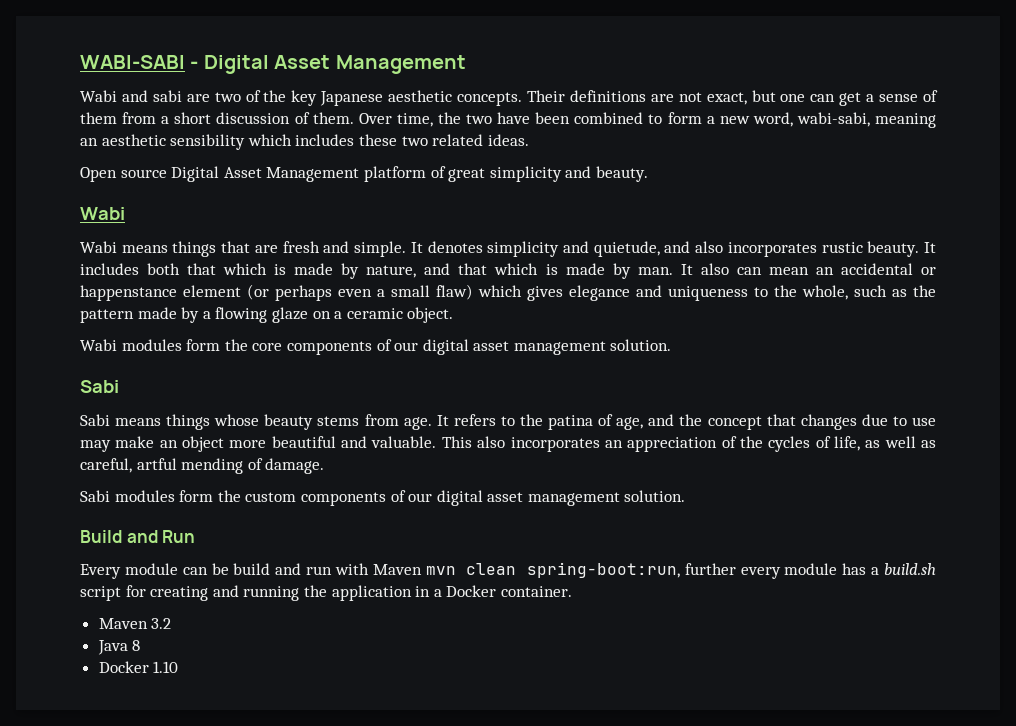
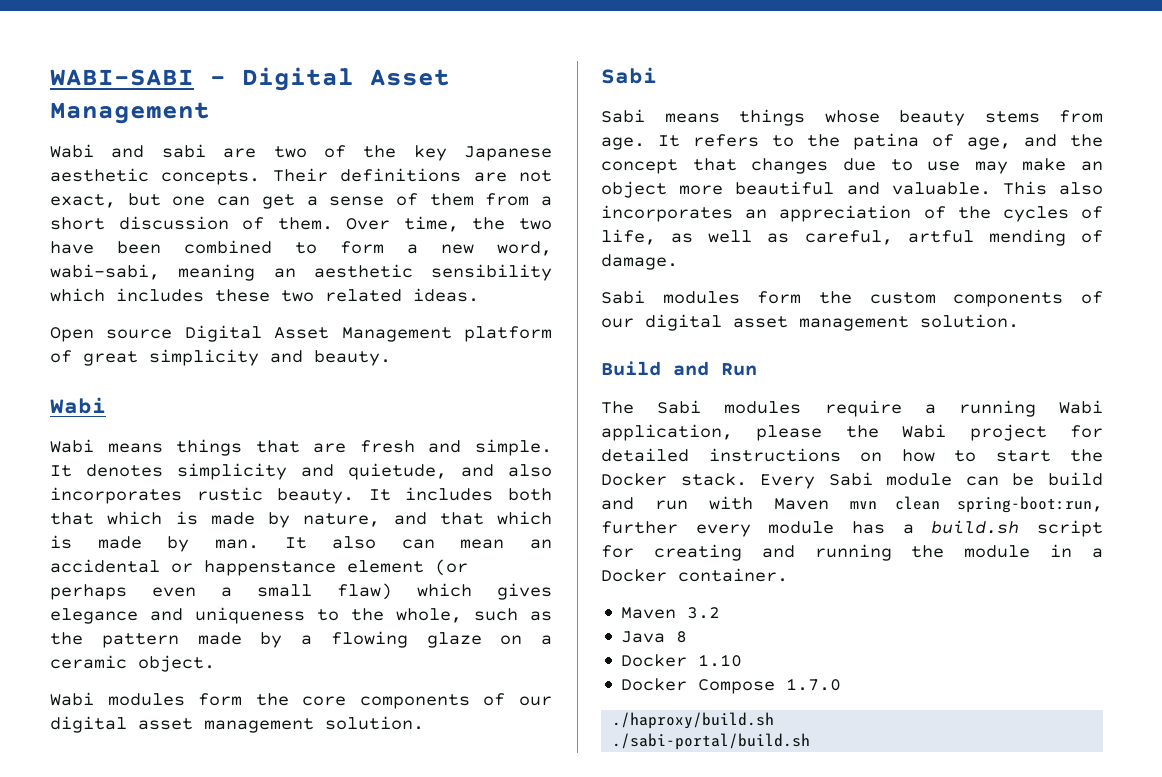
- Every module can be build and run with Maven mvn clean spring-boot:run, further every module has a build.sh script for creating and running the application in a Docker container.
+ The Sabi modules require a running Wabi application, please the Wabi project for detailed instructions on how to start the Docker stack. Every Sabi module can be build and run with Maven mvn clean spring-boot:run, further every module has a build.sh script for creating and running the module in a Docker container.
+ Docker Compose 1.7.0
+ ./haproxy/build.sh
+ ./sabi-portal/build.sh

